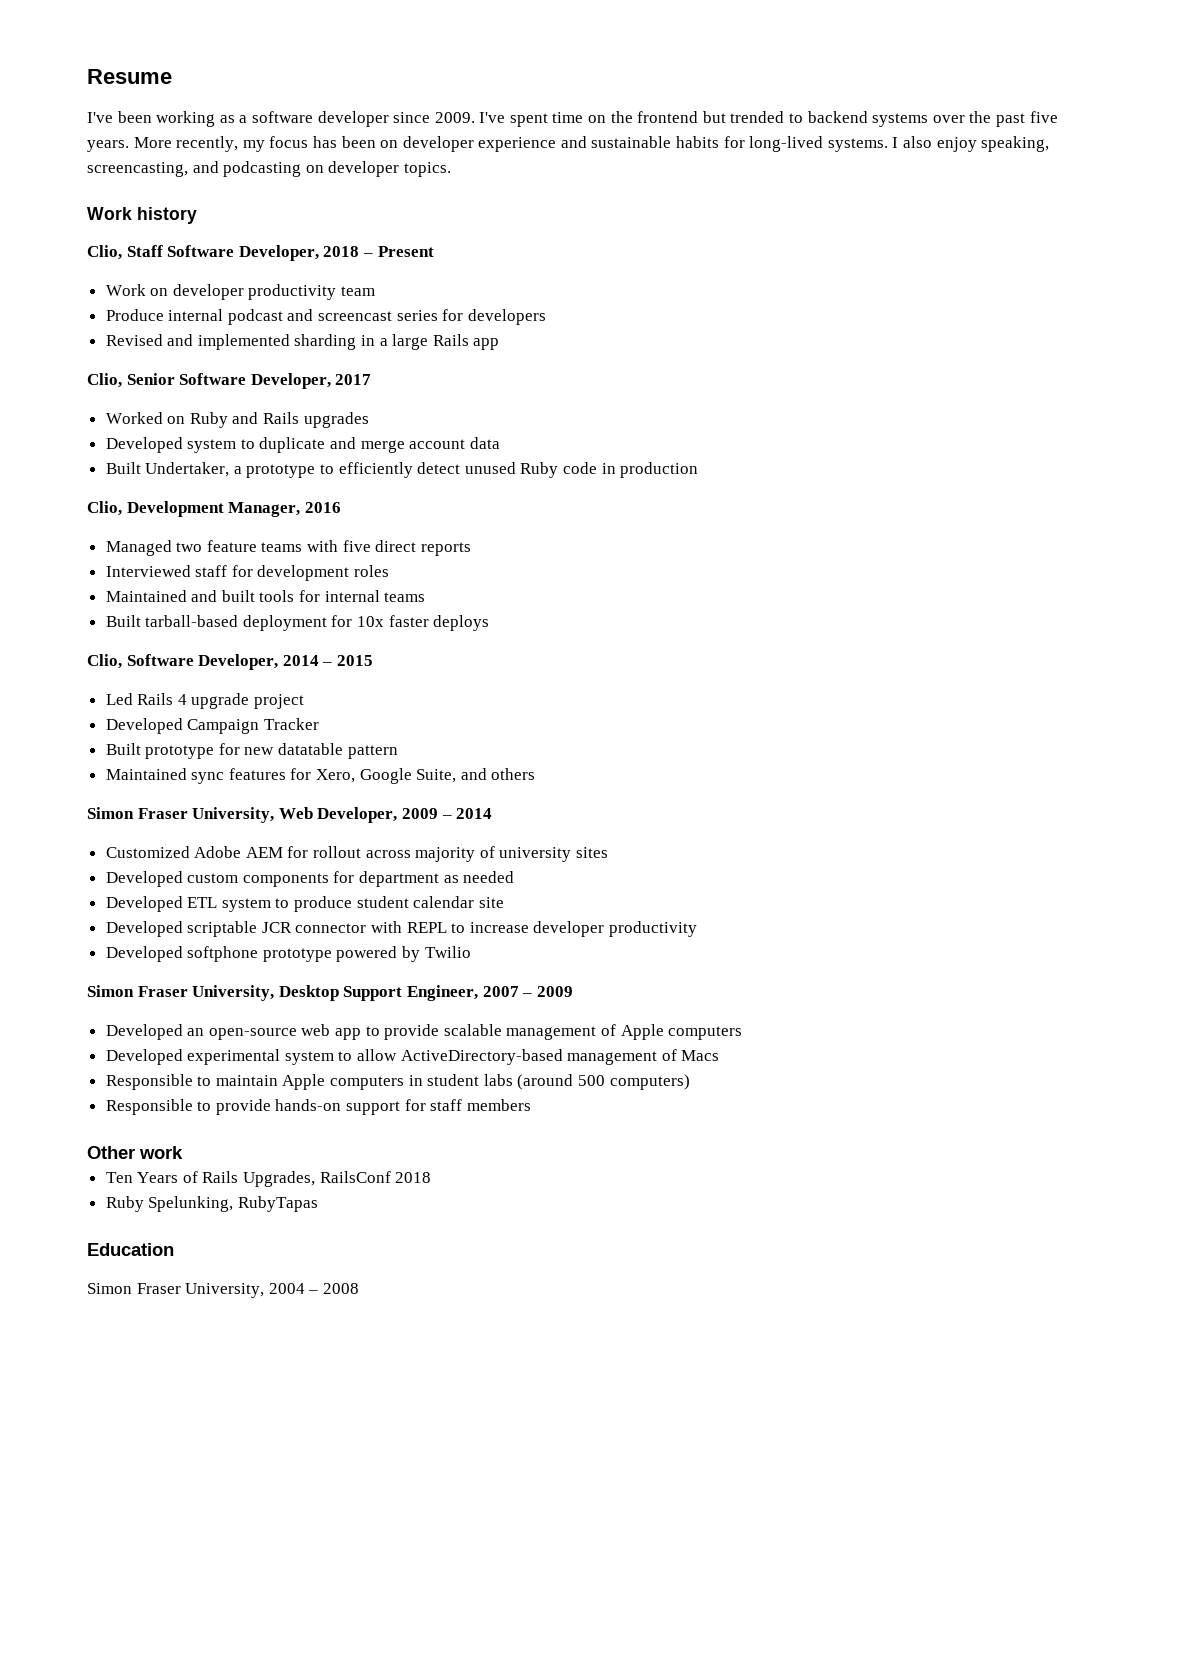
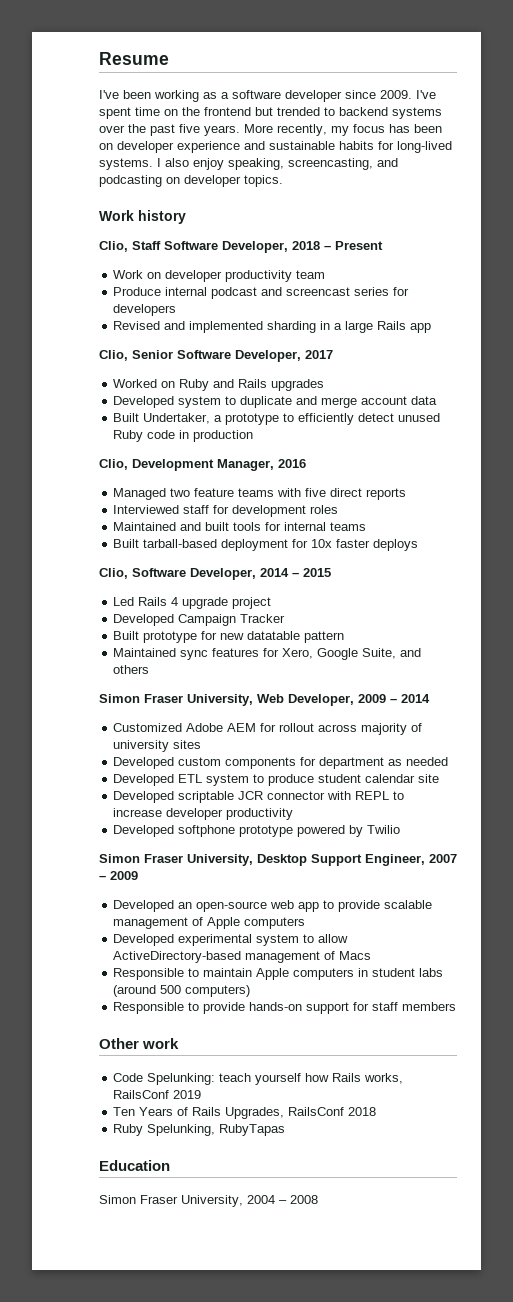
+ Code Spelunking: teach yourself how Rails works, RailsConf 2019

